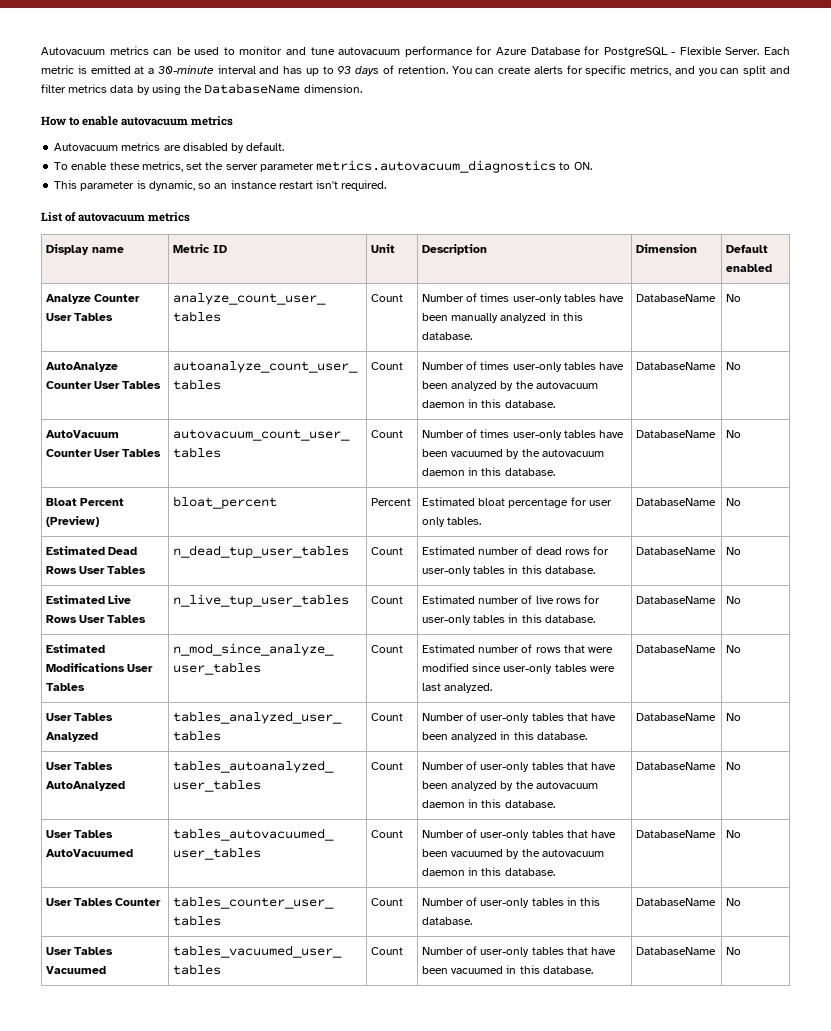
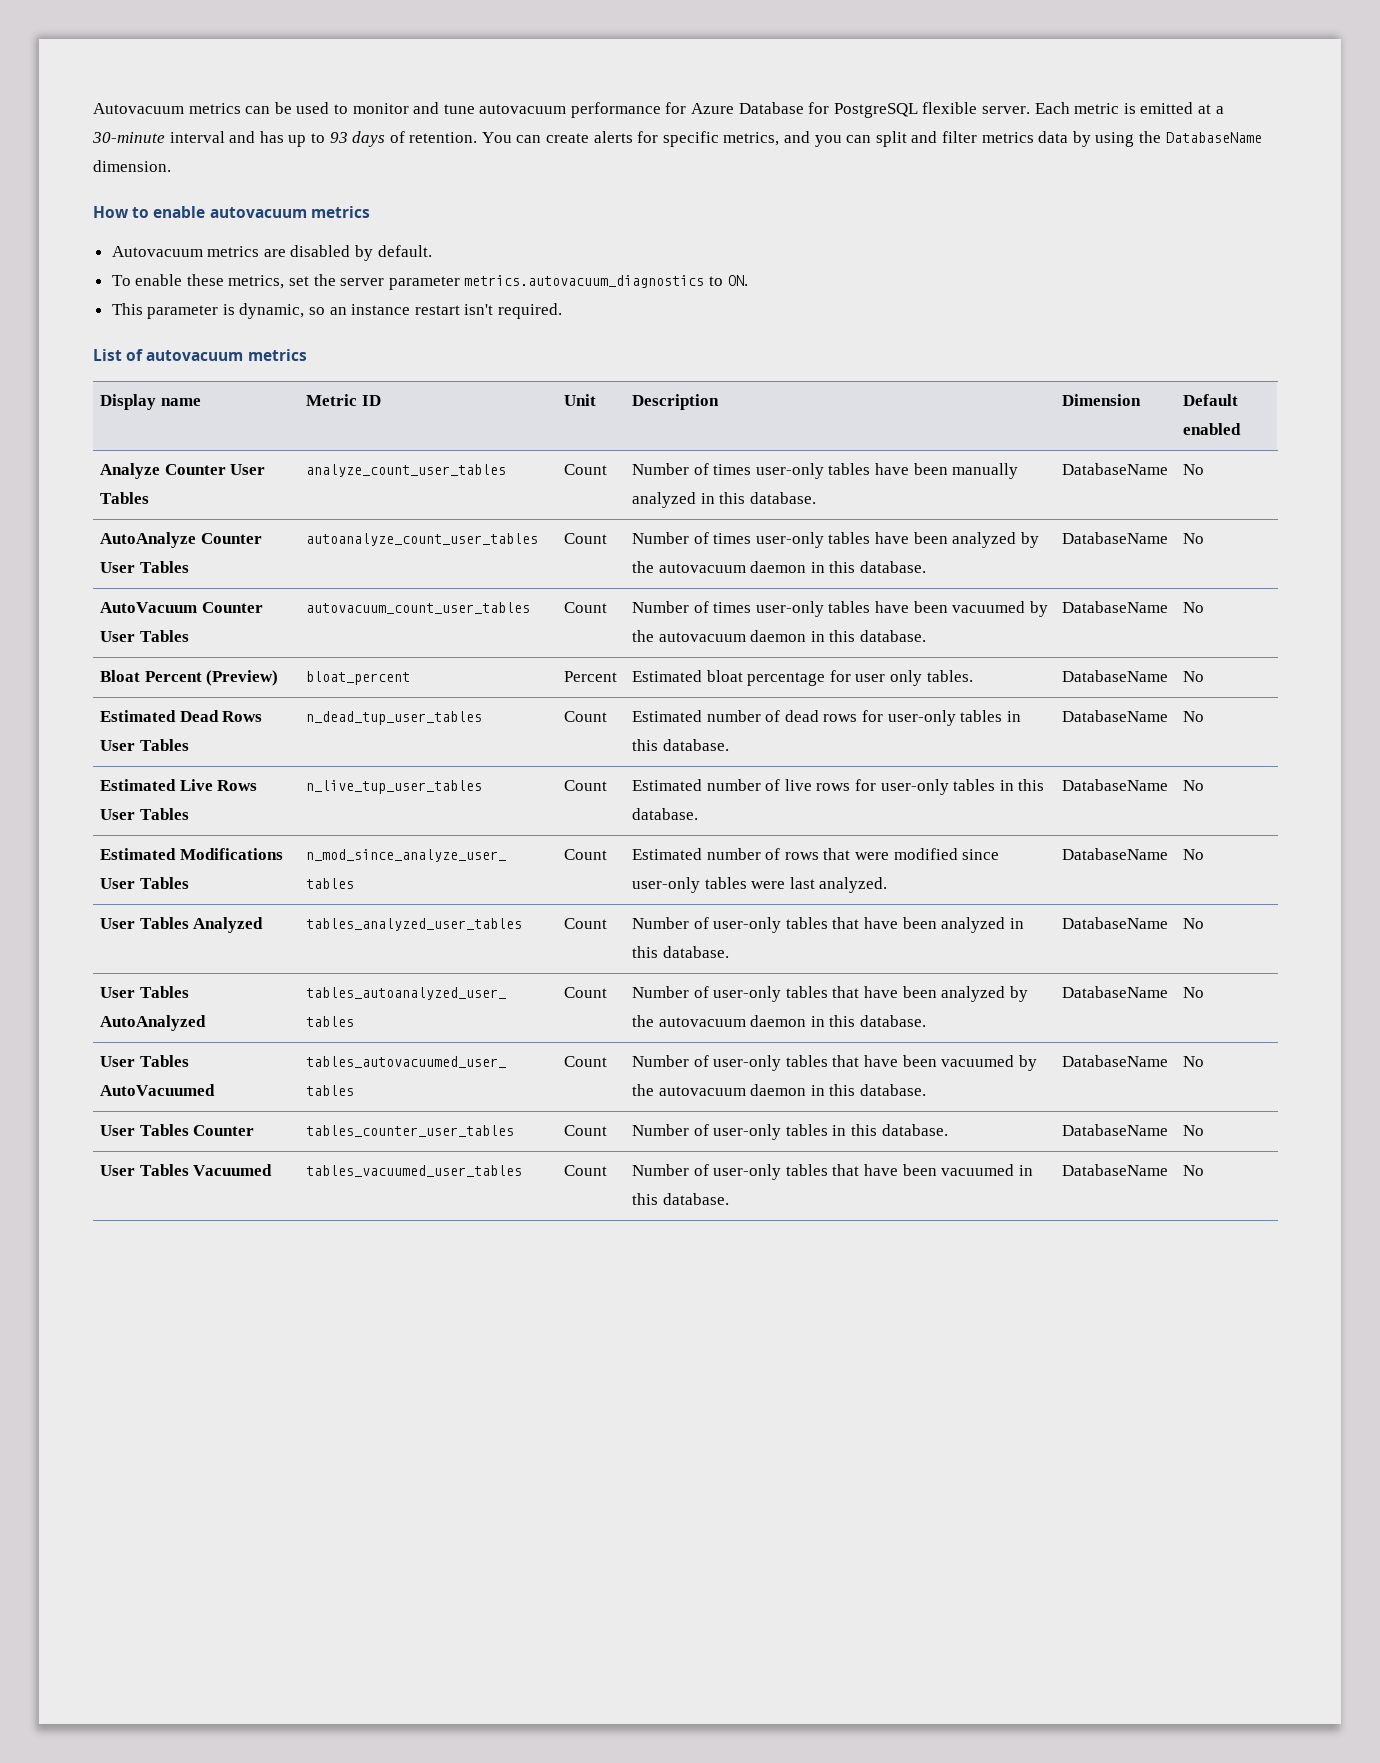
- Autovacuum metrics can be used to monitor and tune autovacuum performance for Azure Database for PostgreSQL - Flexible Server.
+ Autovacuum metrics can be used to monitor and tune autovacuum performance for Azure Database for PostgreSQL flexible server.

